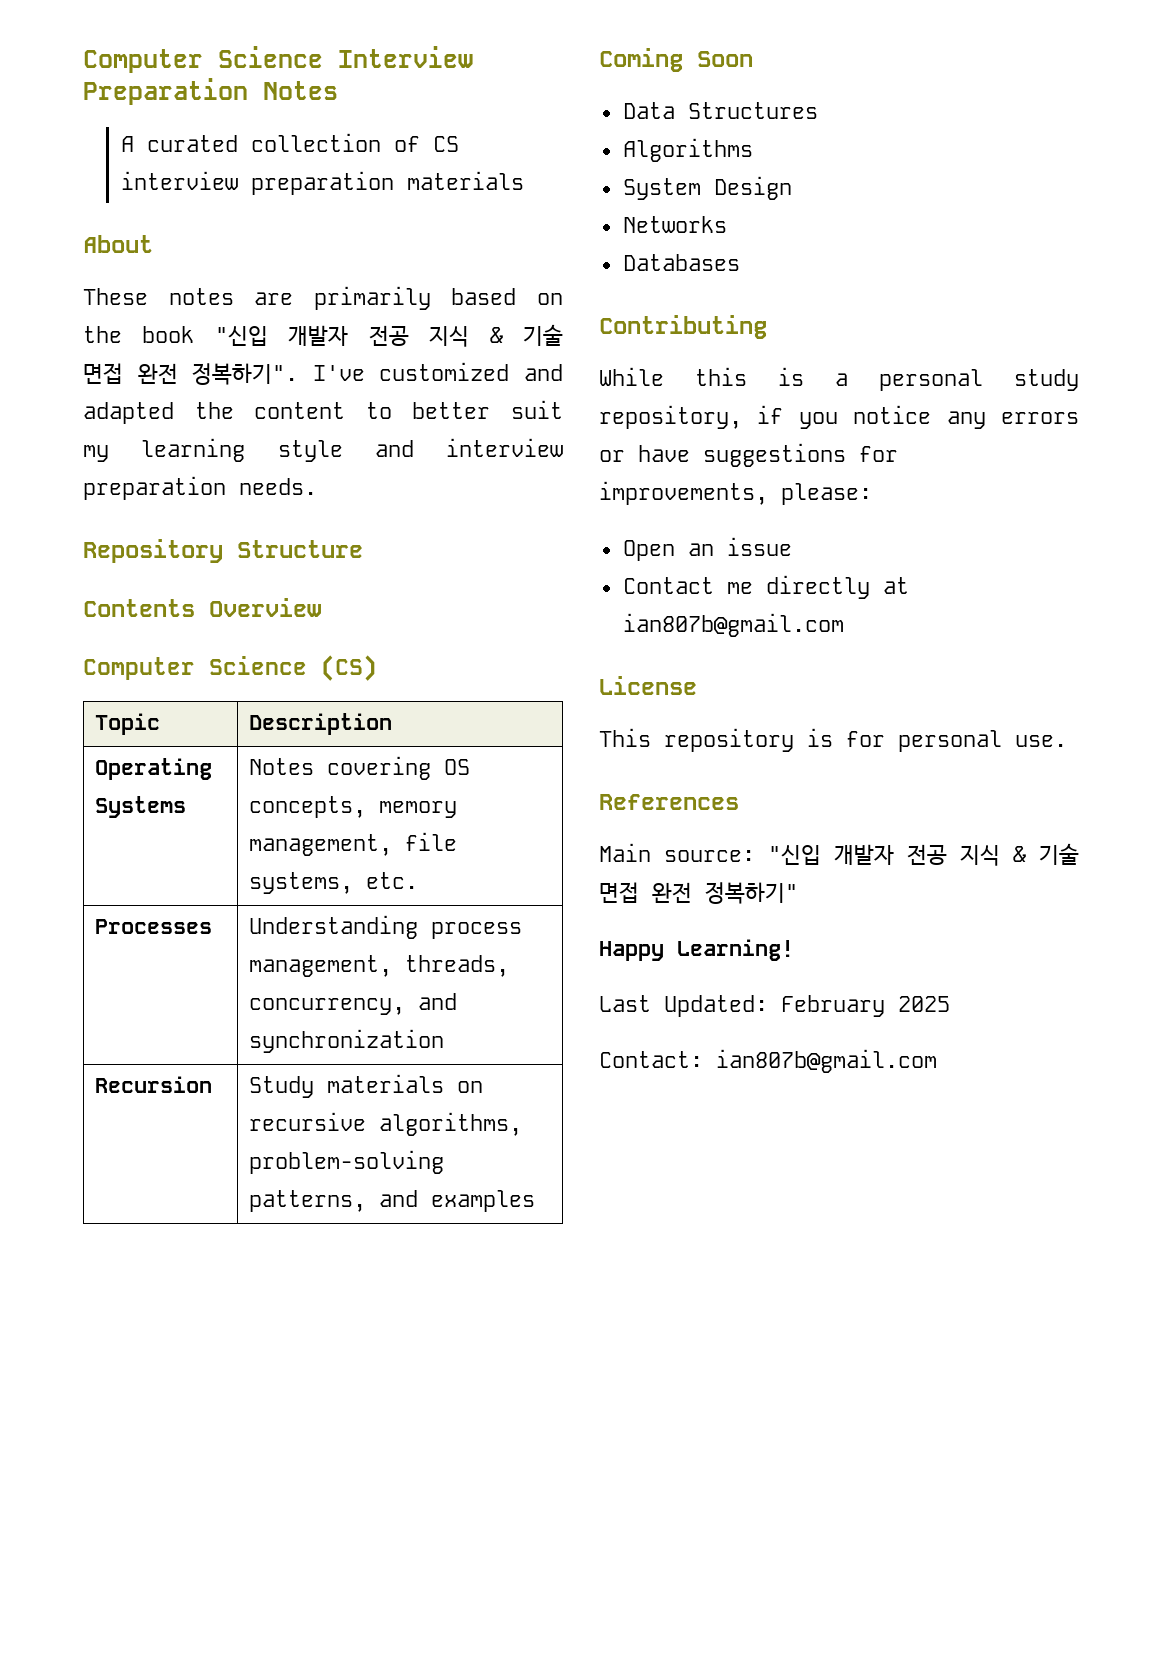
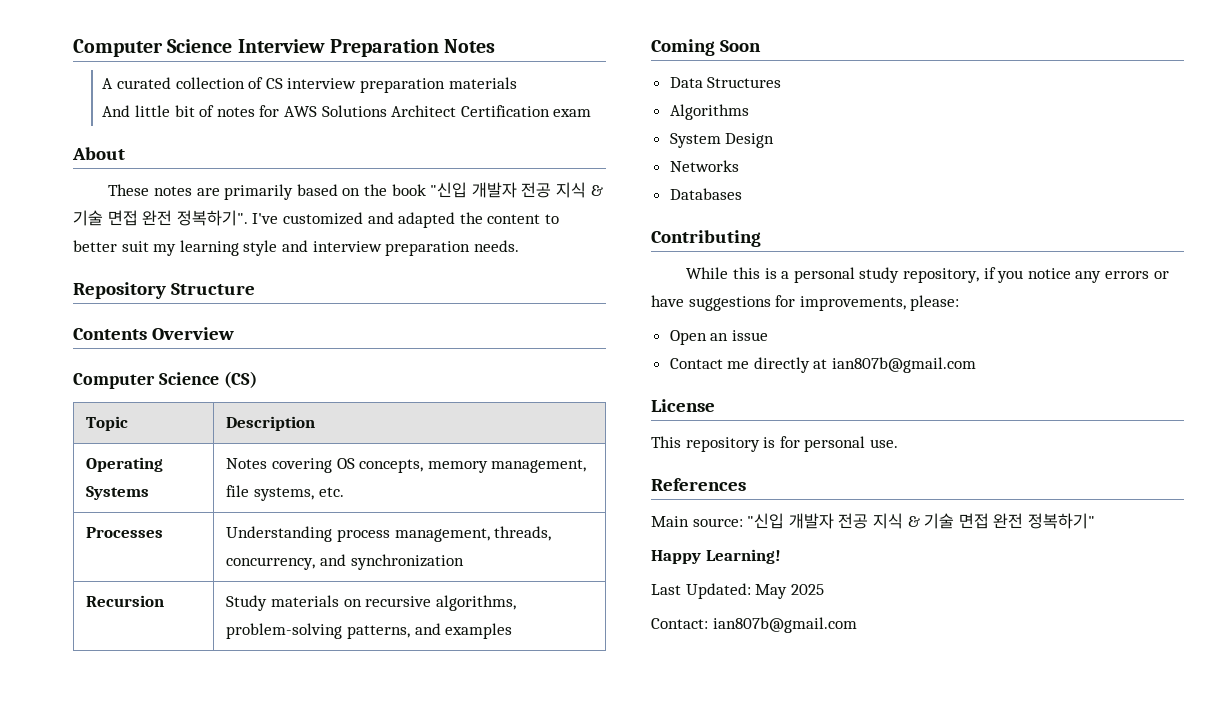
+ And little bit of notes for AWS Solutions Architect Certification exam
- Last Updated: February 2025
+ Last Updated: May 2025

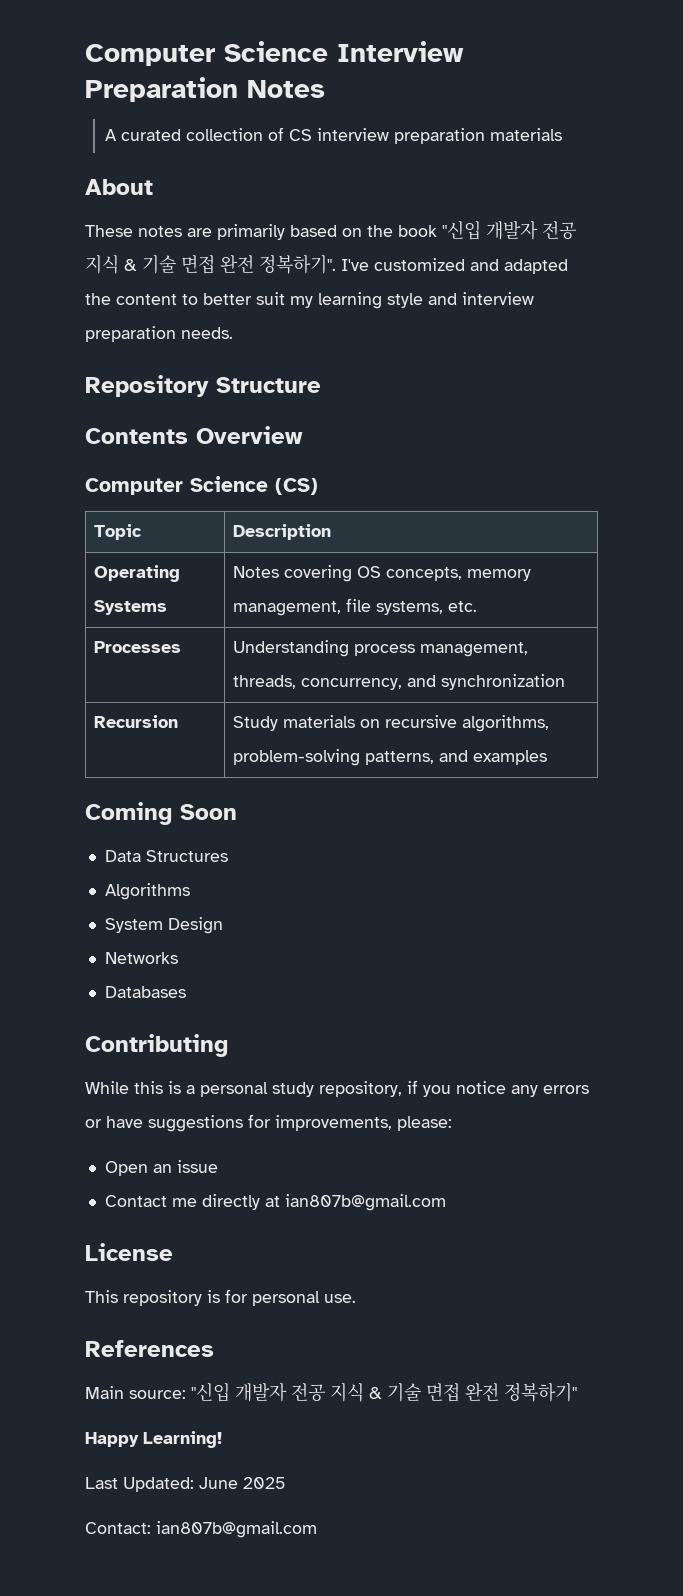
- And little bit of notes for AWS Solutions Architect Certification exam
- Last Updated: May 2025
+ Last Updated: June 2025

